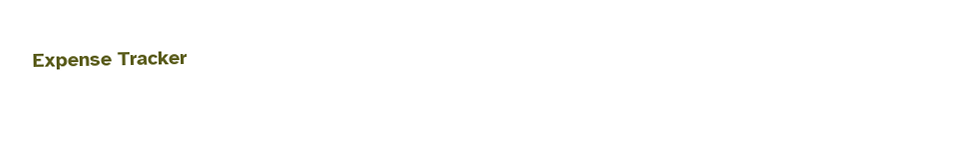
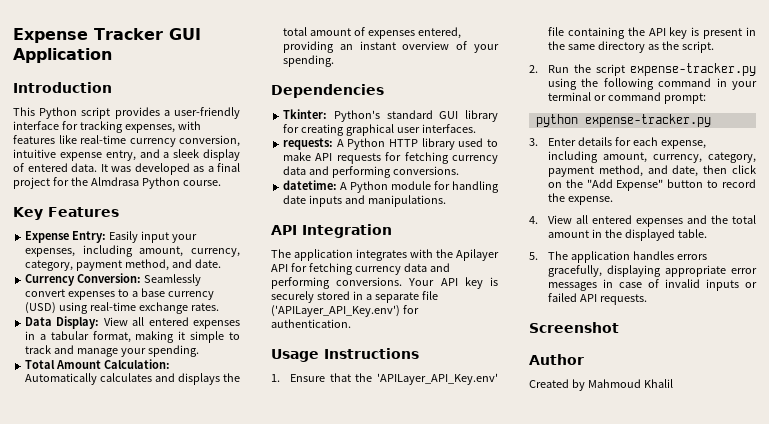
- Expense Tracker
+ Expense Tracker GUI Application
+ Introduction
+ This Python script provides a user-friendly interface for tracking expenses, with features like real-time currency conversion, intuitive expense entry, and a sleek display of entered data. It was developed as a final project for the Almdrasa Python course.
+ Key Features
+ Expense Entry: Easily input your expenses, including amount, currency, category, payment method, and date.
+ Currency Conversion: Seamlessly convert expenses to a base currency (USD) using real-time exchange rates.
+ Data Display: View all entered expenses in a tabular format, making it simple to track and manage your spending.
+ Total Amount Calculation: Automatically calculates and displays the total amount of expenses entered, providing an instant overview of your spending.
+ Dependencies
+ Tkinter: Python's standard GUI library for creating graphical user interfaces.
+ requests: A Python HTTP library used to make API requests for fetching currency data and performing conversions.
+ datetime: A Python module for handling date inputs and manipulations.
+ API Integration
+ The application integrates with the Apilayer API for fetching currency data and performing conversions. Your API key is securely stored in a separate file ('APILayer_API_Key.env') for authentication.
+ Usage Instructions
+ 1. Ensure that the 'APILayer_API_Key.env' file containing the API key is present in the same directory as the script.
+ 2. Run the script expense-tracker.py using the following command in your terminal or command prompt:
+ python expense-tracker.py
+ 3. Enter details for each expense, including amount, currency, category, payment method, and date, then click on the "Add Expense" button to record the expense.
+ 4. View all entered expenses and the total amount in the displayed table.
+ 5. The application handles errors gracefully, displaying appropriate error messages in case of invalid inputs or failed API requests.
+ Screenshot
+ Author
+ Created by Mahmoud Khalil

